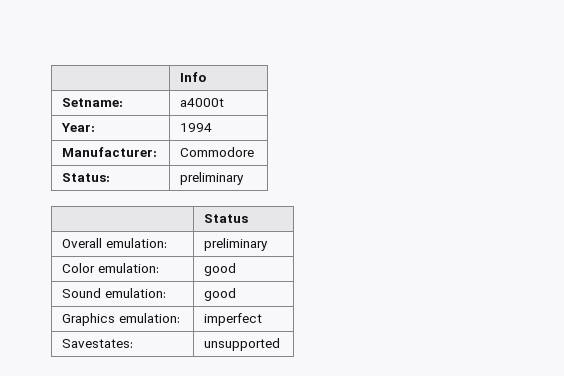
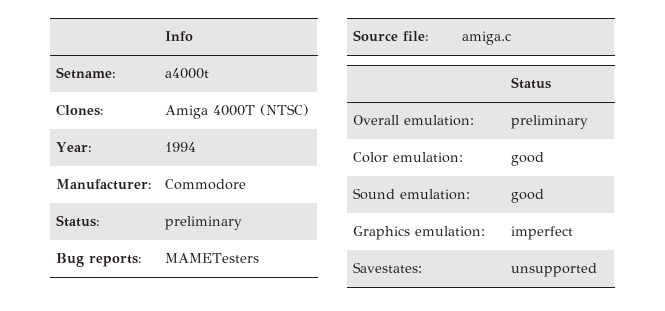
+ Clones: | Amiga 4000T (NTSC)
+ Bug reports: | MAMETesters
+ Source file: | amiga.c

